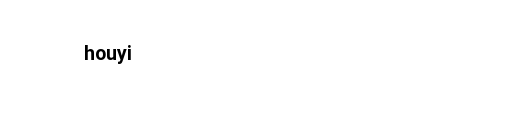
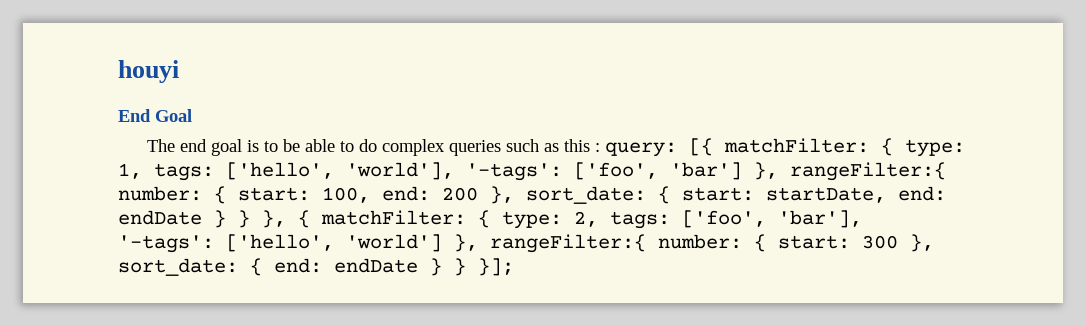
+ End Goal
+ The end goal is to be able to do complex queries such as this : query: [{ matchFilter: { type: 1, tags: ['hello', 'world'], '-tags': ['foo', 'bar'] }, rangeFilter:{ number: { start: 100, end: 200 }, sort_date: { start: startDate, end: endDate } } }, { matchFilter: { type: 2, tags: ['foo', 'bar'], '-tags': ['hello', 'world'] }, rangeFilter:{ number: { start: 300 }, sort_date: { end: endDate } } }];

